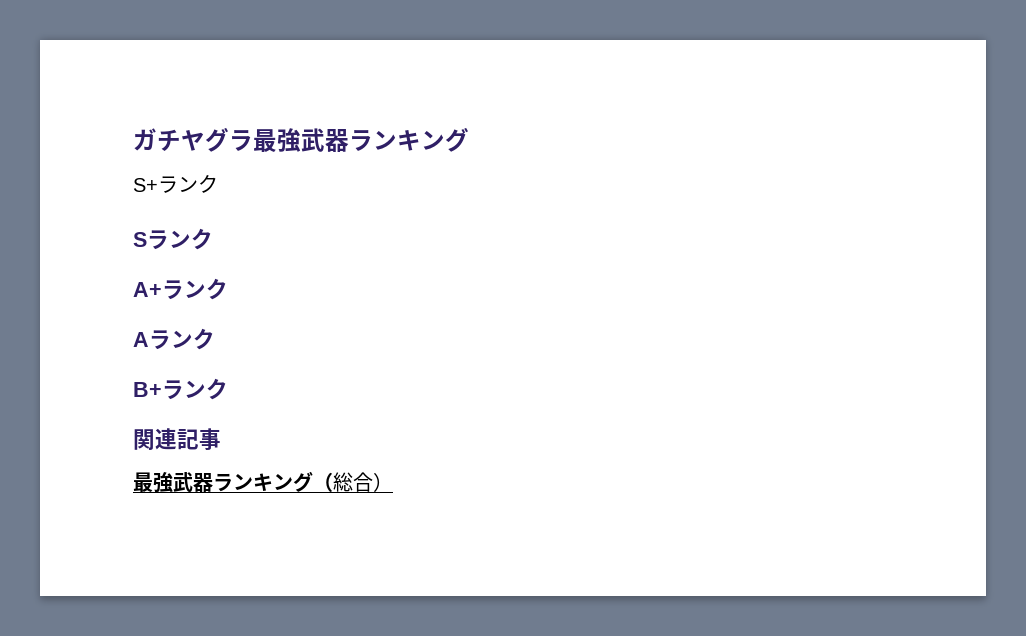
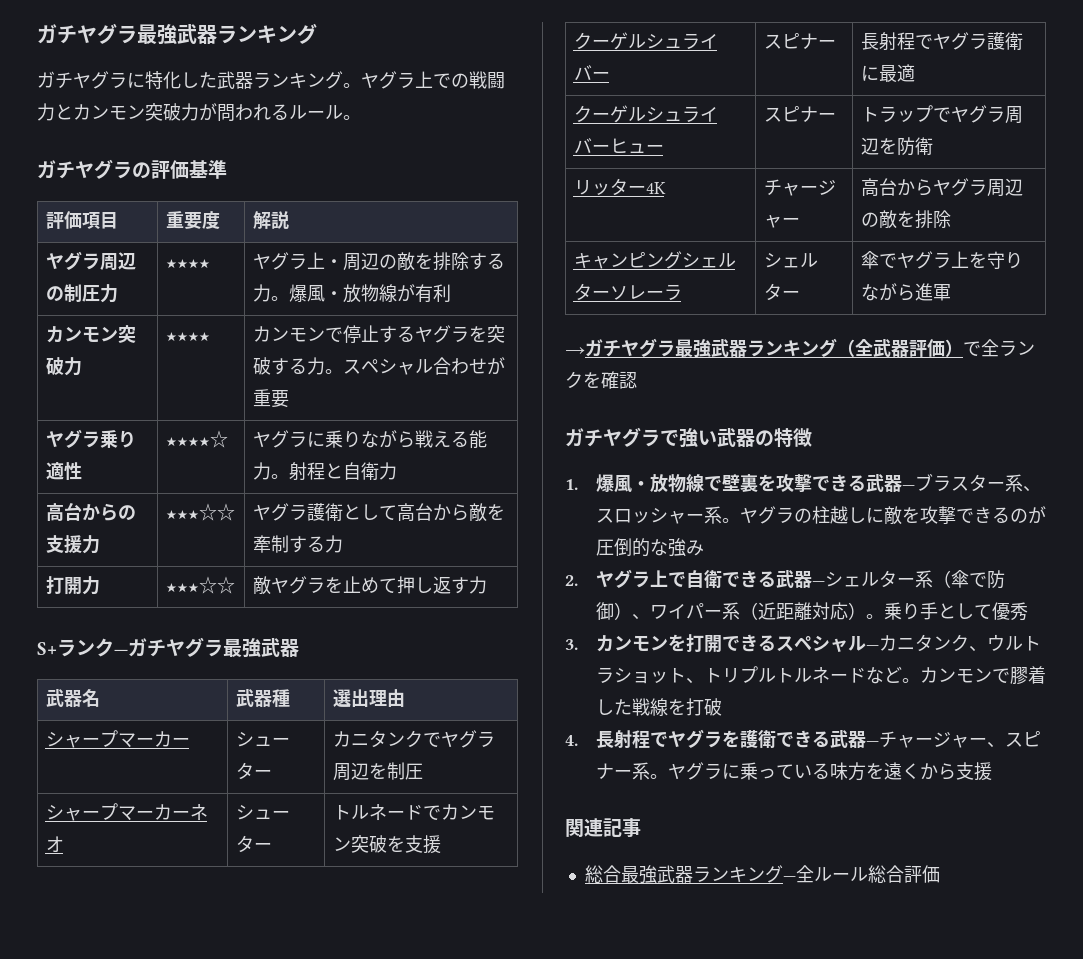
- S+ランク
- Sランク
- A+ランク
- Aランク
- B+ランク
+ ガチヤグラに特化した武器ランキング。ヤグラ上での戦闘力とカンモン突破力が問われるルール。
+ ガチヤグラの評価基準
+ 評価項目 | 重要度 | 解説
+ ヤグラ周辺の制圧力 | ★★★★ | ヤグラ上・周辺の敵を排除する力。爆風・放物線が有利
+ カンモン突破力 | ★★★★ | カンモンで停止するヤグラを突破する力。スペシャル合わせが重要
+ ヤグラ乗り適性 | ★★★★☆ | ヤグラに乗りながら戦える能力。射程と自衛力
+ 高台からの支援力 | ★★★☆☆ | ヤグラ護衛として高台から敵を牽制する力
+ 打開力 | ★★★☆☆ | 敵ヤグラを止めて押し返す力
+ S+ランク—ガチヤグラ最強武器
+ 武器名 | 武器種 | 選出理由
+ シャープマーカー | シューター | カニタンクでヤグラ周辺を制圧
+ シャープマーカーネオ | シューター | トルネードでカンモン突破を支援
+ クーゲルシュライバー | スピナー | 長射程でヤグラ護衛に最適
+ クーゲルシュライバーヒュー | スピナー | トラップでヤグラ周辺を防衛
+ リッター4K | チャージャー | 高台からヤグラ周辺の敵を排除
+ キャンピングシェルターソレーラ | シェルター | 傘でヤグラ上を守りながら進軍
+ →ガチヤグラ最強武器ランキング（全武器評価）で全ランクを確認
+ ガチヤグラで強い武器の特徴
+ 1.爆風・放物線で壁裏を攻撃できる武器—ブラスター系、スロッシャー系。ヤグラの柱越しに敵を攻撃できるのが圧倒的な強み
+ 2.ヤグラ上で自衛できる武器—シェルター系（傘で防御）、ワイパー系（近距離対応）。乗り手として優秀
+ 3.カンモンを打開できるスペシャル—カニタンク、ウルトラショット、トリプルトルネードなど。カンモンで膠着した戦線を打破
+ 4.長射程でヤグラを護衛できる武器—チャージャー、スピナー系。ヤグラに乗っている味方を遠くから支援
  関連記事
- 最強武器ランキング（総合）
+ 総合最強武器ランキング—全ルール総合評価

